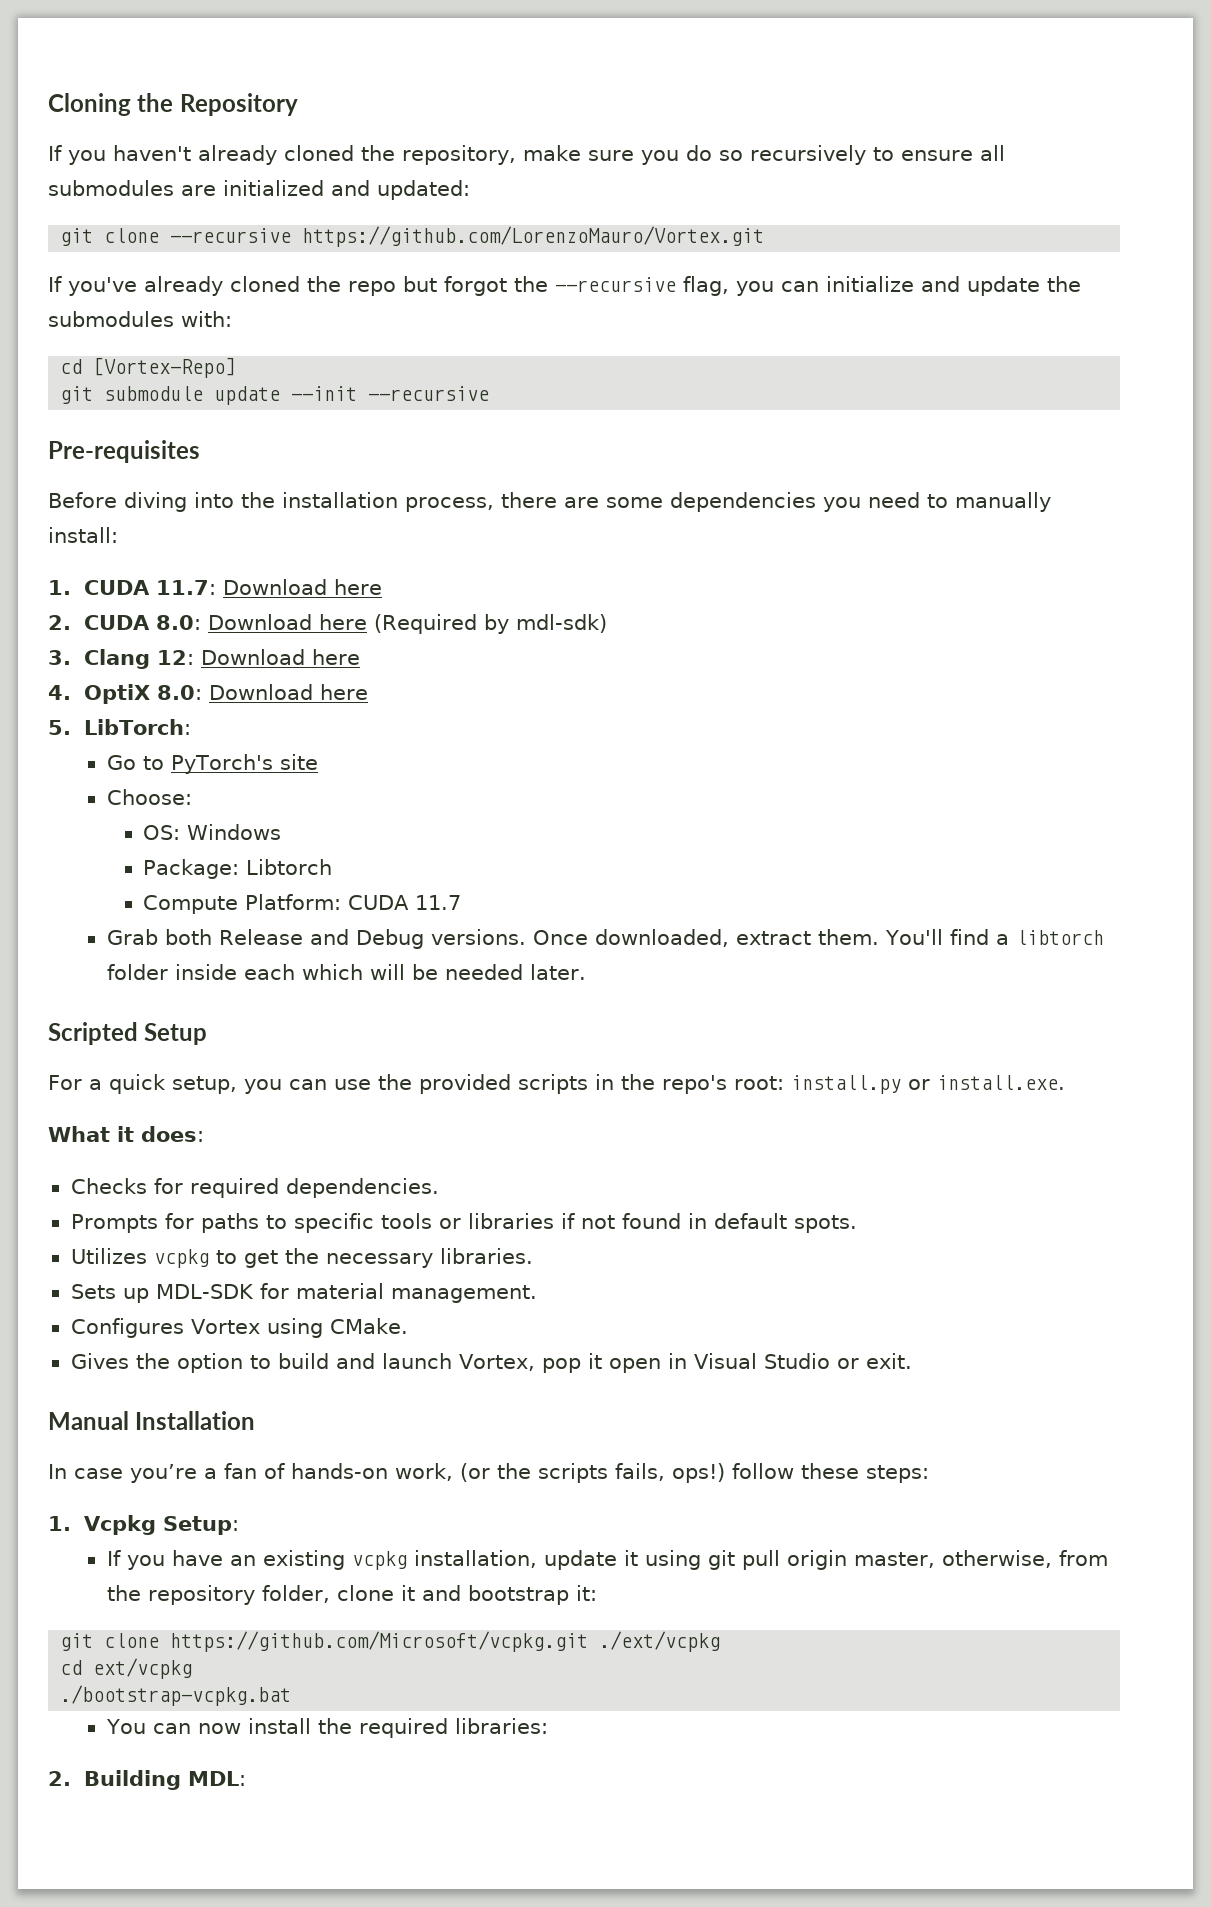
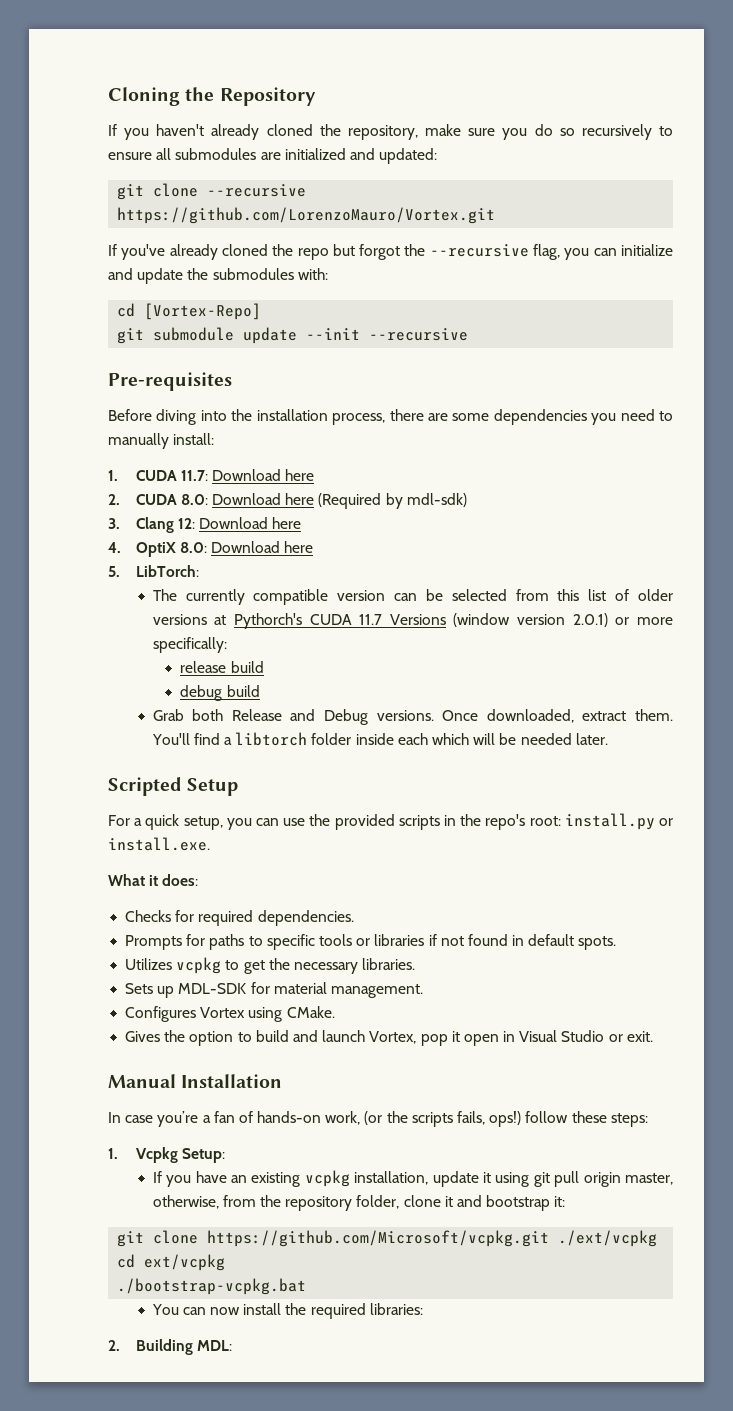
- Go to PyTorch's site
- Choose:
- OS: Windows
- Package: Libtorch
- Compute Platform: CUDA 11.7
+ The currently compatible version can be selected from this list of older versions at Pythorch's CUDA 11.7 Versions (window version 2.0.1) or more specifically:
+ release build
+ debug build

